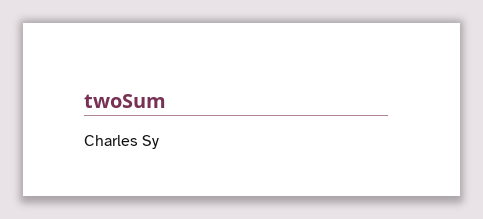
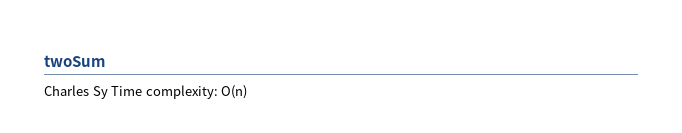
- Charles Sy
+ Charles Sy Time complexity: O(n)

